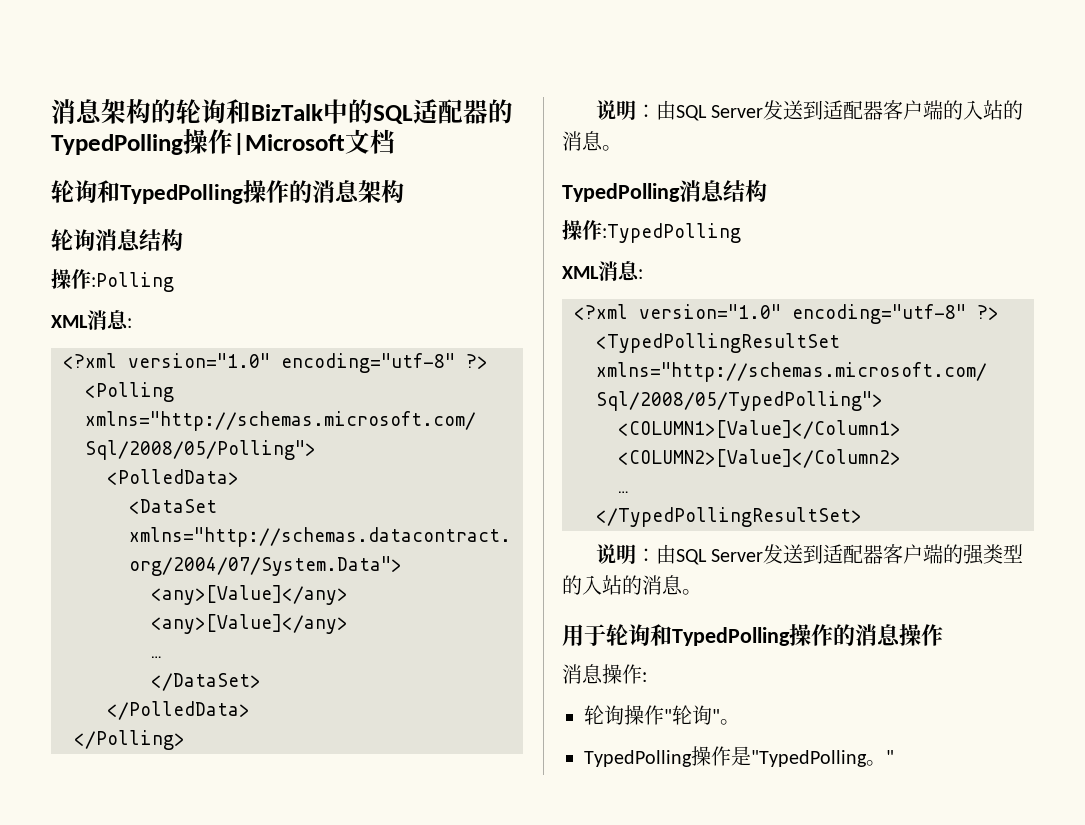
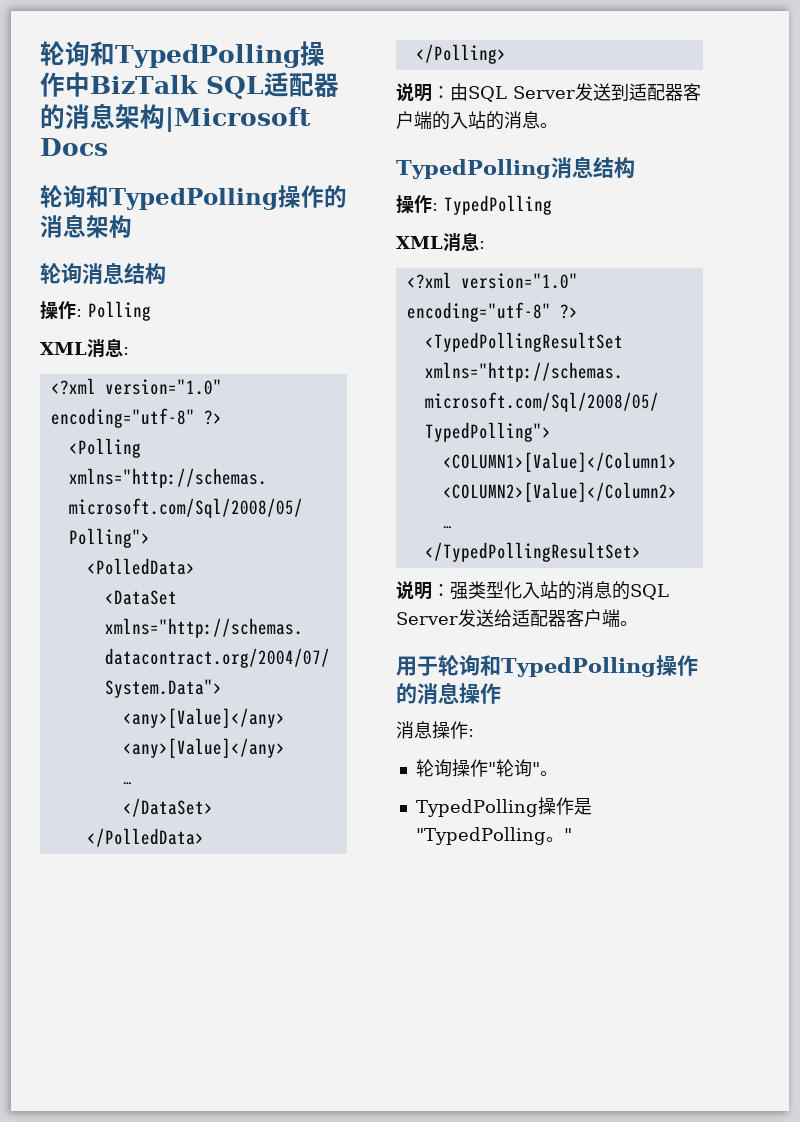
- 消息架构的轮询和BizTalk中的SQL适配器的TypedPolling操作|Microsoft文档
+ 轮询和TypedPolling操作中BizTalk SQL适配器的消息架构|Microsoft Docs
- 操作:Polling
+ 操作: Polling
- 操作:TypedPolling
+ 操作: TypedPolling
- 说明：由SQL Server发送到适配器客户端的强类型的入站的消息。
+ 说明：强类型化入站的消息的SQL Server发送给适配器客户端。

